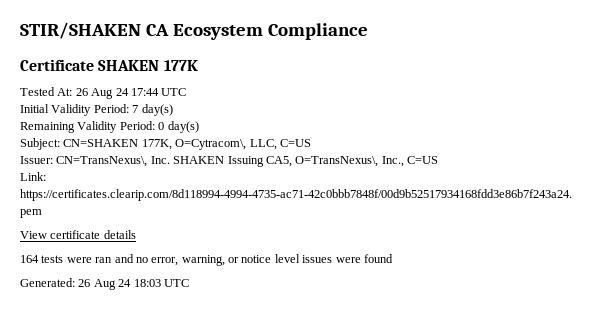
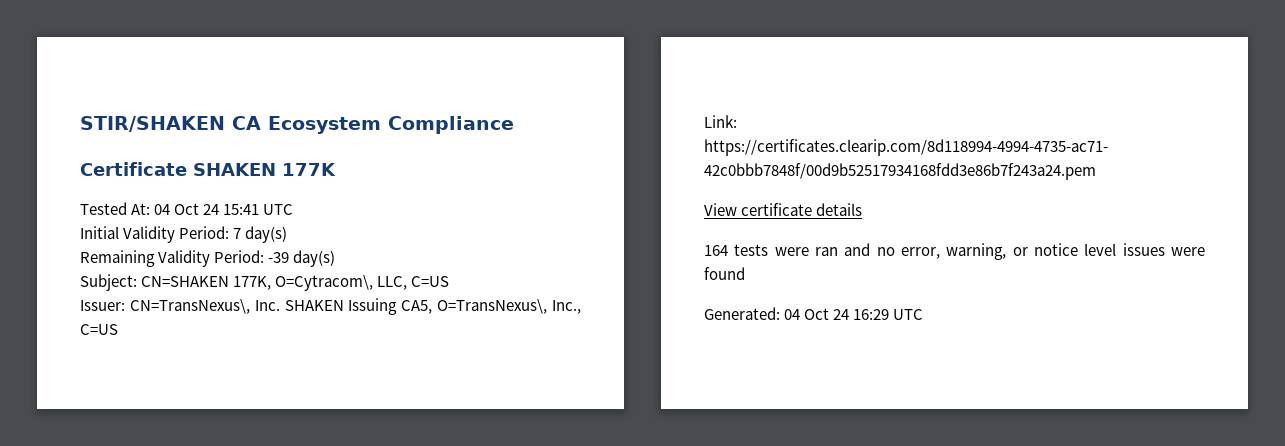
- Tested At: 26 Aug 24 17:44 UTC
+ Tested At: 04 Oct 24 15:41 UTC
- Remaining Validity Period: 0 day(s)
+ Remaining Validity Period: -39 day(s)
- Generated: 26 Aug 24 18:03 UTC
+ Generated: 04 Oct 24 16:29 UTC

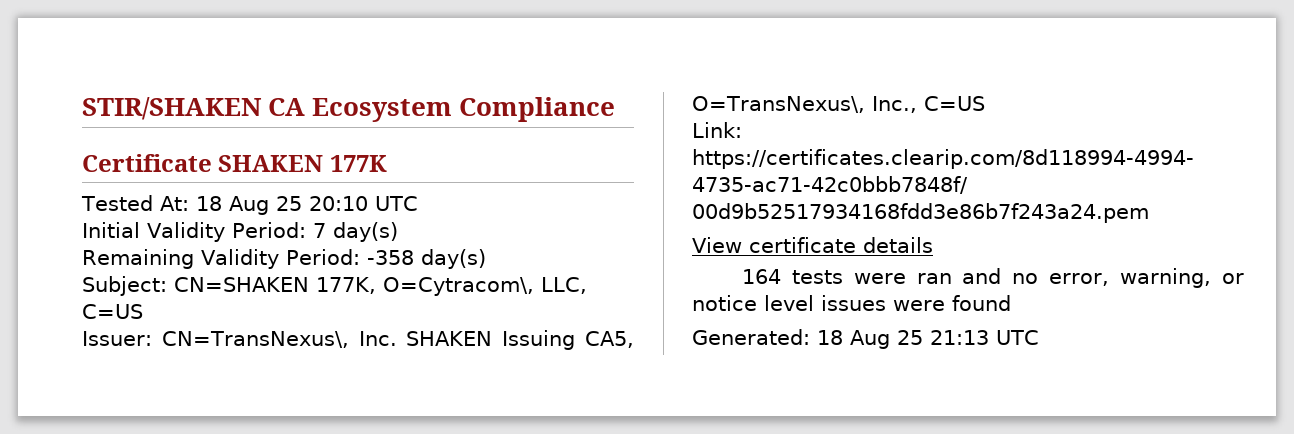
- Tested At: 04 Oct 24 15:41 UTC
+ Tested At: 18 Aug 25 20:10 UTC
- Remaining Validity Period: -39 day(s)
+ Remaining Validity Period: -358 day(s)
- Generated: 04 Oct 24 16:29 UTC
+ Generated: 18 Aug 25 21:13 UTC

